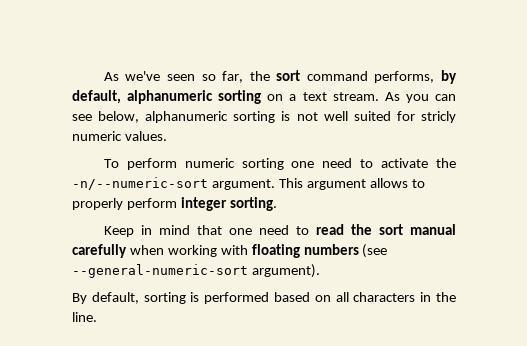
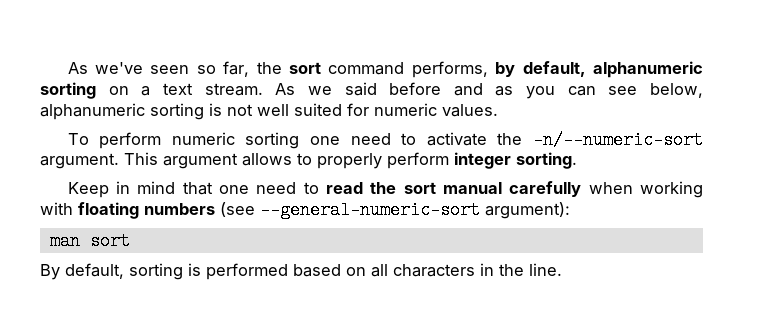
- As you can see below, alphanumeric sorting is not well suited for stricly numeric values.
+ As we said before and as you can see below, alphanumeric sorting is not well suited for numeric values.
- Keep in mind that one need to read the sort manual carefully when working with floating numbers (see --general-numeric-sort argument).
+ Keep in mind that one need to read the sort manual carefully when working with floating numbers (see --general-numeric-sort argument):
+ man sort

